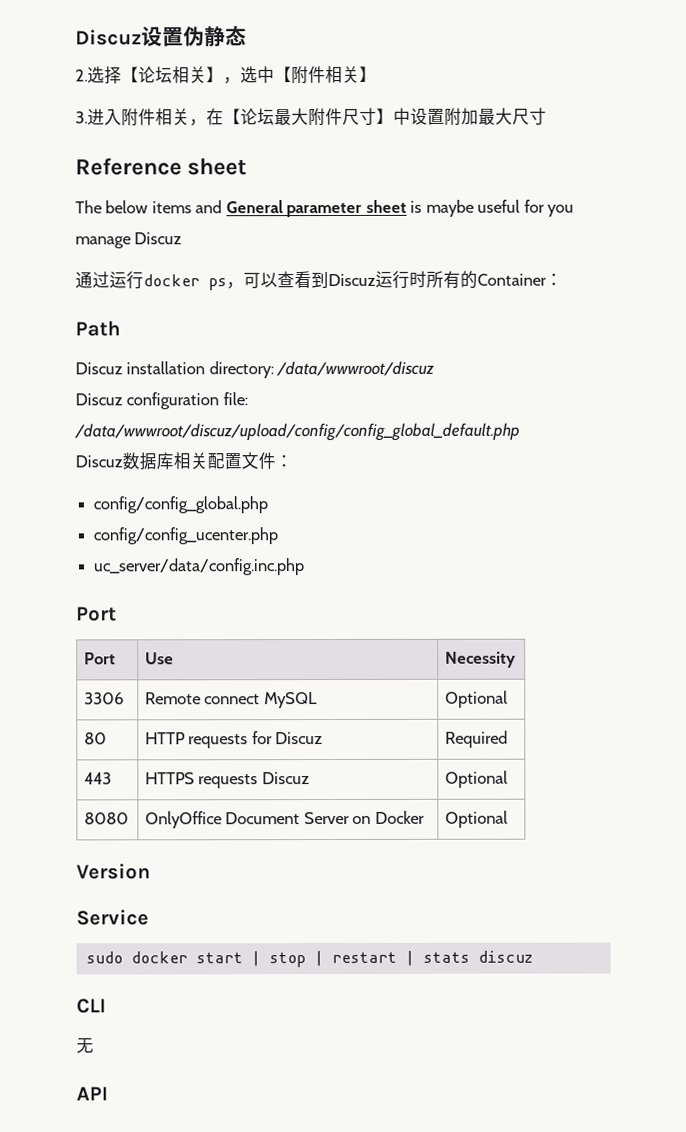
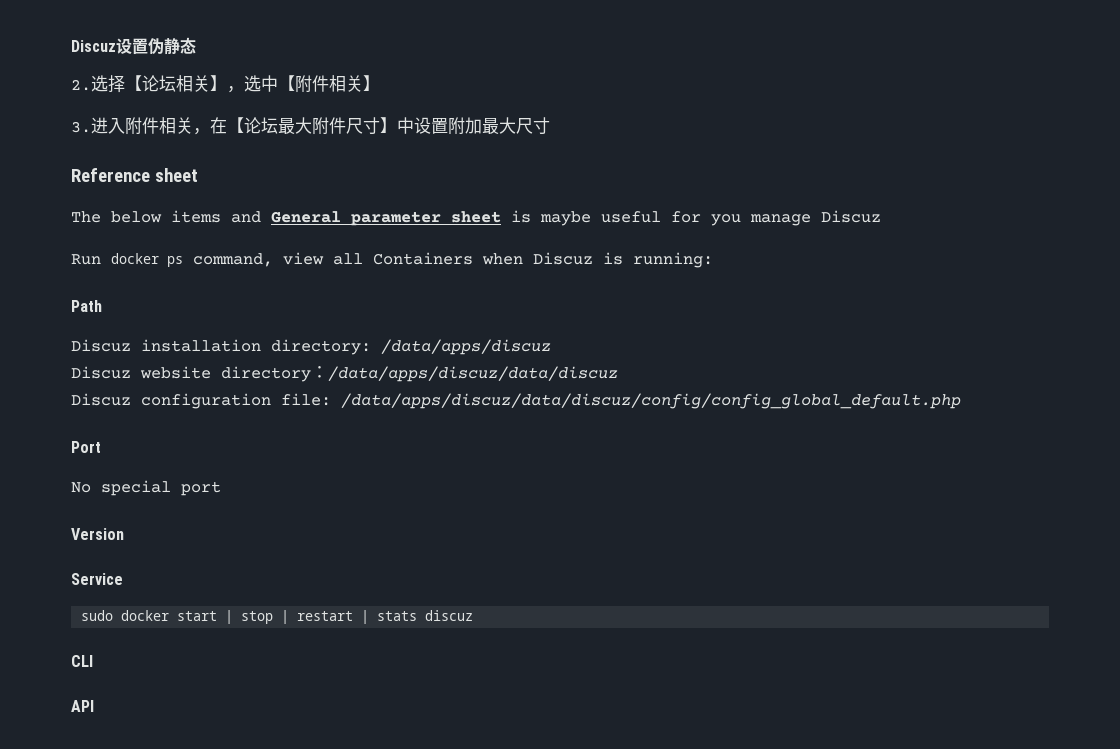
- 通过运行docker ps，可以查看到Discuz运行时所有的Container：
+ Run docker ps command, view all Containers when Discuz is running:
  Path
- Discuz installation directory: /data/wwwroot/discuz
- Discuz configuration file: /data/wwwroot/discuz/upload/config/config_global_default.php
- Discuz数据库相关配置文件：
- config/config_global.php
- config/config_ucenter.php
- uc_server/data/config.inc.php
+ Discuz installation directory: /data/apps/discuz
+ Discuz website directory：/data/apps/discuz/data/discuz
+ Discuz configuration file: /data/apps/discuz/data/discuz/config/config_global_default.php
  Port
- Port | Use | Necessity
- 3306 | Remote connect MySQL | Optional
- 80 | HTTP requests for Discuz | Required
- 443 | HTTPS requests Discuz | Optional
- 8080 | OnlyOffice Document Server on Docker | Optional
+ No special port
- 无

